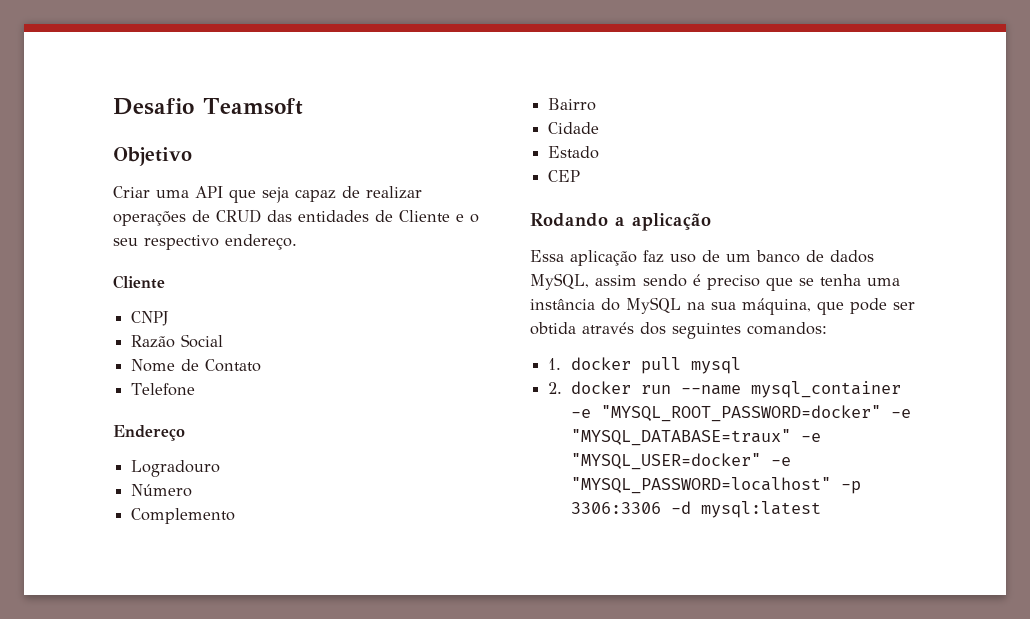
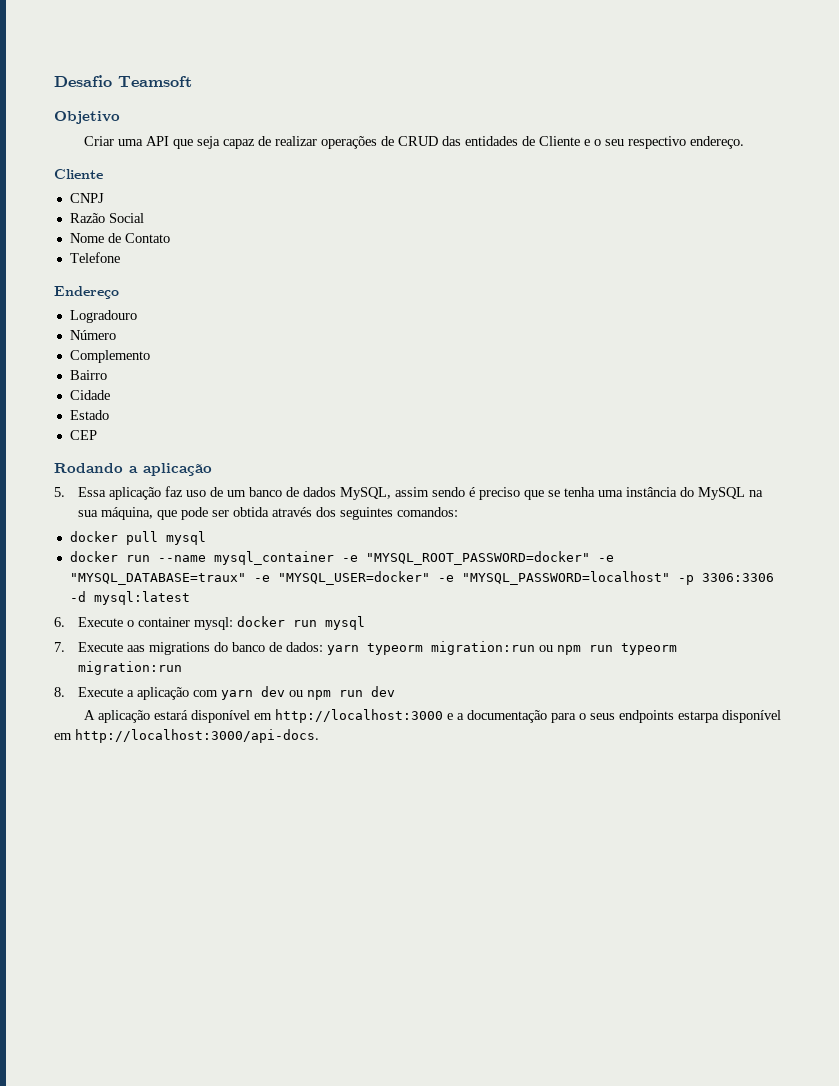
- Essa aplicação faz uso de um banco de dados MySQL, assim sendo é preciso que se tenha uma instância do MySQL na sua máquina, que pode ser obtida através dos seguintes comandos:
+ 5. Essa aplicação faz uso de um banco de dados MySQL, assim sendo é preciso que se tenha uma instância do MySQL na sua máquina, que pode ser obtida através dos seguintes comandos:
- 1. docker pull mysql
+ docker pull mysql
- 2. docker run --name mysql_container -e "MYSQL_ROOT_PASSWORD=docker" -e "MYSQL_DATABASE=traux" -e "MYSQL_USER=docker" -e "MYSQL_PASSWORD=localhost" -p 3306:3306 -d mysql:latest
+ docker run --name mysql_container -e "MYSQL_ROOT_PASSWORD=docker" -e "MYSQL_DATABASE=traux" -e "MYSQL_USER=docker" -e "MYSQL_PASSWORD=localhost" -p 3306:3306 -d mysql:latest
+ 6. Execute o container mysql: docker run mysql
+ 7. Execute aas migrations do banco de dados: yarn typeorm migration:run ou npm run typeorm migration:run
+ 8. Execute a aplicação com yarn dev ou npm run dev
+ A aplicação estará disponível em http://localhost:3000 e a documentação para o seus endpoints estarpa disponível em http://localhost:3000/api-docs.

